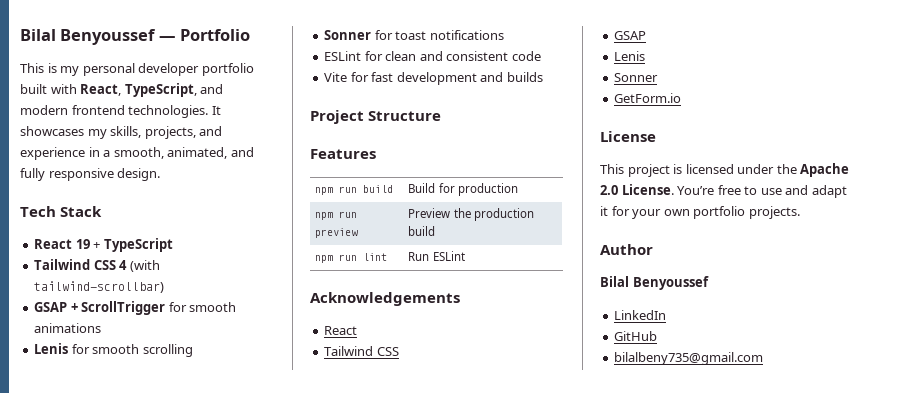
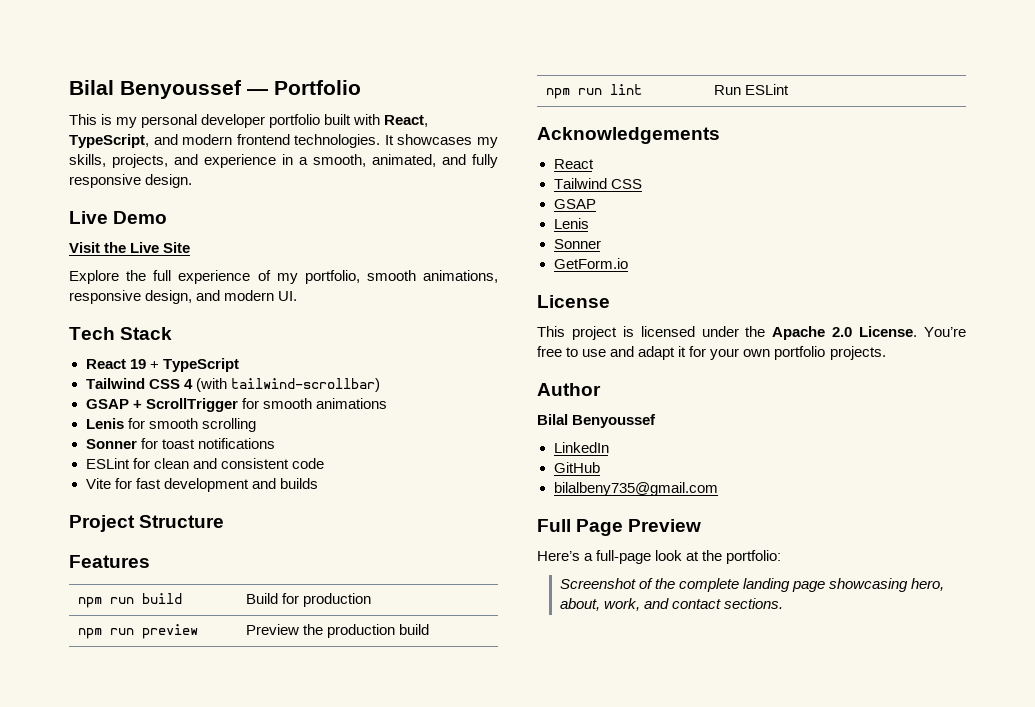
+ Live Demo
+ Visit the Live Site
+ Explore the full experience of my portfolio, smooth animations, responsive design, and modern UI.
+ Full Page Preview
+ Here’s a full-page look at the portfolio:
+ Screenshot of the complete landing page showcasing hero, about, work, and contact sections.

